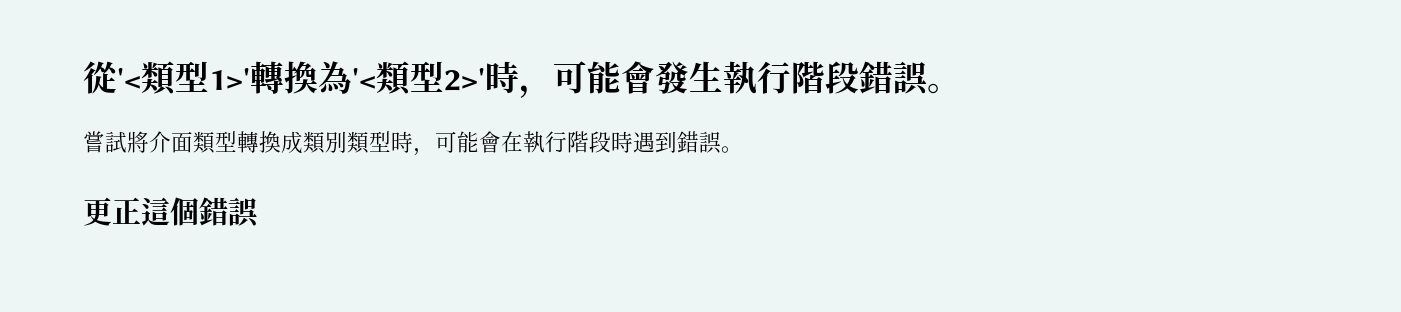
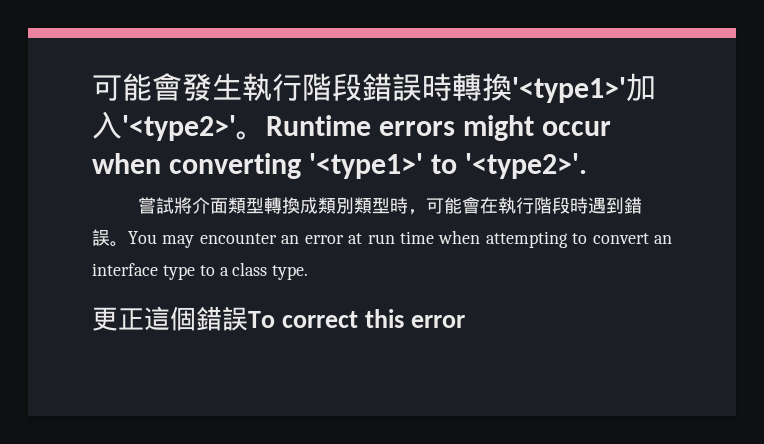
- 從'<類型1>'轉換為'<類型2>'時，可能會發生執行階段錯誤。
+ 可能會發生執行階段錯誤時轉換'<type1>'加入'<type2>'。Runtime errors might occur when converting '<type1>' to '<type2>'.
+ You may encounter an error at run time when attempting to convert an interface type to a class type.
- 更正這個錯誤
+ 更正這個錯誤To correct this error

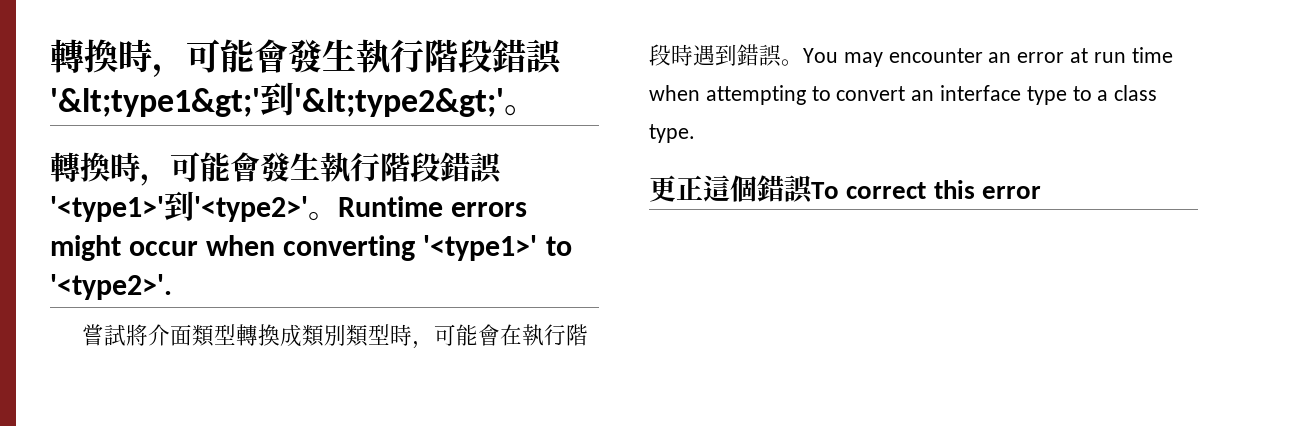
- 可能會發生執行階段錯誤時轉換'<type1>'加入'<type2>'。
+ 轉換時，可能會發生執行階段錯誤'&lt;type1&gt;'到'&lt;type2&gt;'。
+ 轉換時，可能會發生執行階段錯誤'<type1>'到'<type2>'。

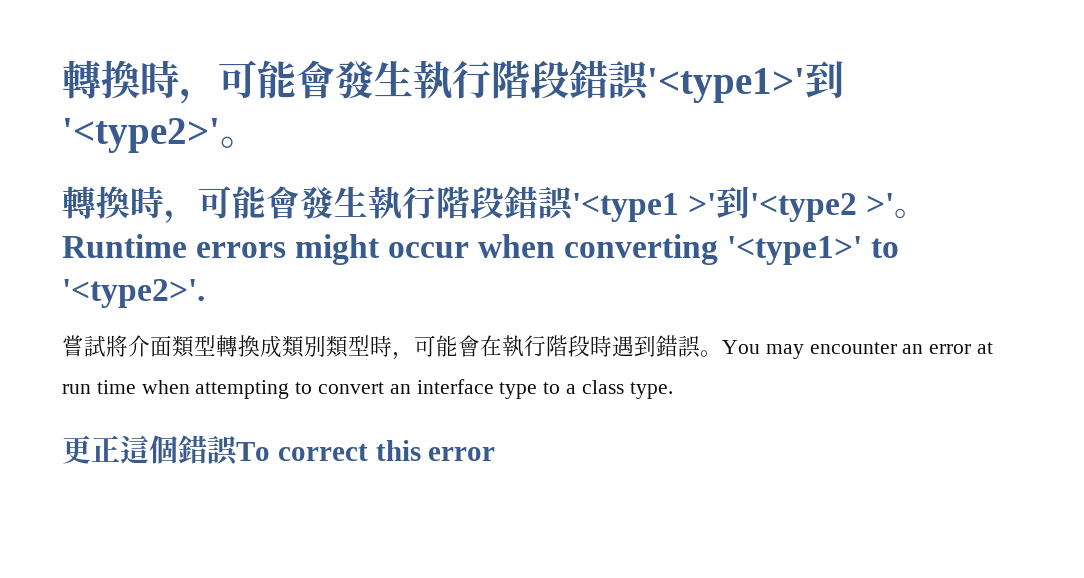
- 轉換時，可能會發生執行階段錯誤'&lt;type1&gt;'到'&lt;type2&gt;'。
  轉換時，可能會發生執行階段錯誤'<type1>'到'<type2>'。
+ 轉換時，可能會發生執行階段錯誤'<type1 >'到'<type2 >'。

